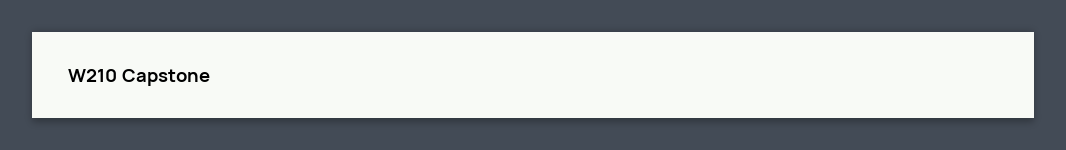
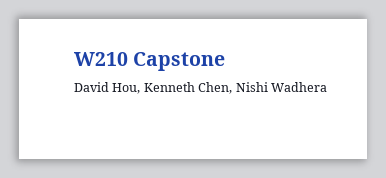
+ David Hou, Kenneth Chen, Nishi Wadhera

